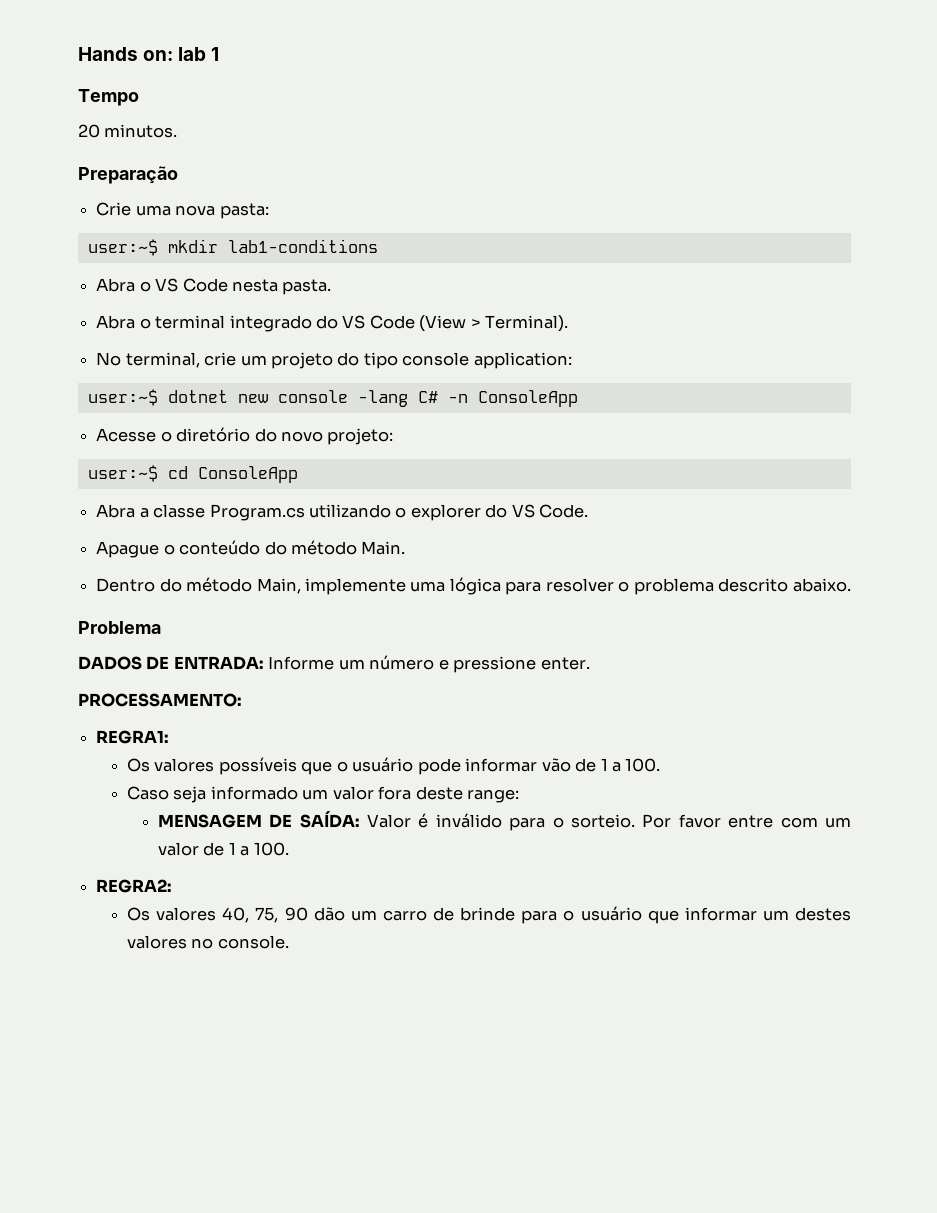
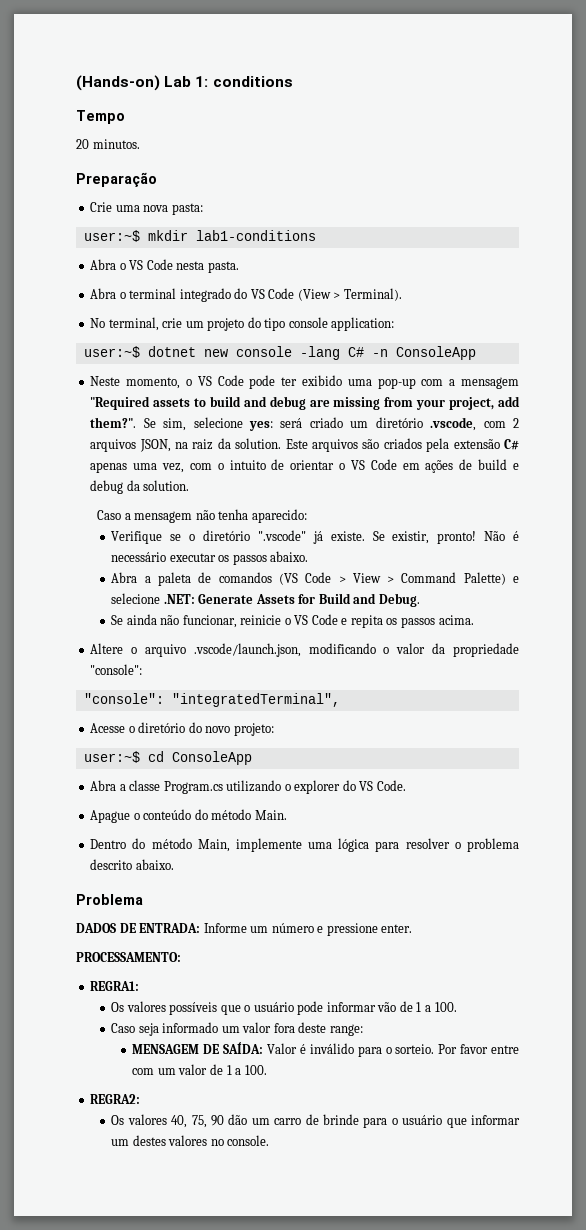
- Hands on: lab 1
+ (Hands-on) Lab 1: conditions
+ Neste momento, o VS Code pode ter exibido uma pop-up com a mensagem "Required assets to build and debug are missing from your project, add them?". Se sim, selecione yes: será criado um diretório .vscode, com 2 arquivos JSON, na raiz da solution. Este arquivos são criados pela extensão C# apenas uma vez, com o intuito de orientar o VS Code em ações de build e debug da solution.
+ Caso a mensagem não tenha aparecido:
+ Verifique se o diretório ".vscode" já existe. Se existir, pronto! Não é necessário executar os passos abaixo.
+ Abra a paleta de comandos (VS Code > View > Command Palette) e selecione .NET: Generate Assets for Build and Debug.
+ Se ainda não funcionar, reinicie o VS Code e repita os passos acima.
+ Altere o arquivo .vscode/launch.json, modificando o valor da propriedade "console":
+ "console": "integratedTerminal",

